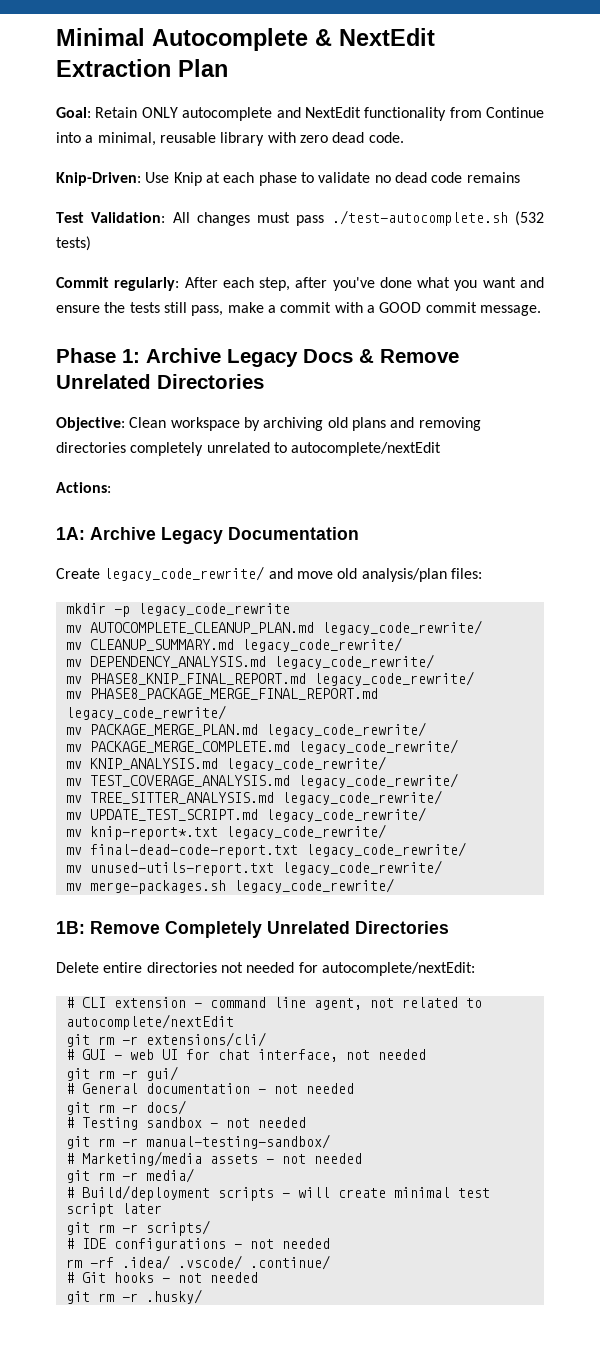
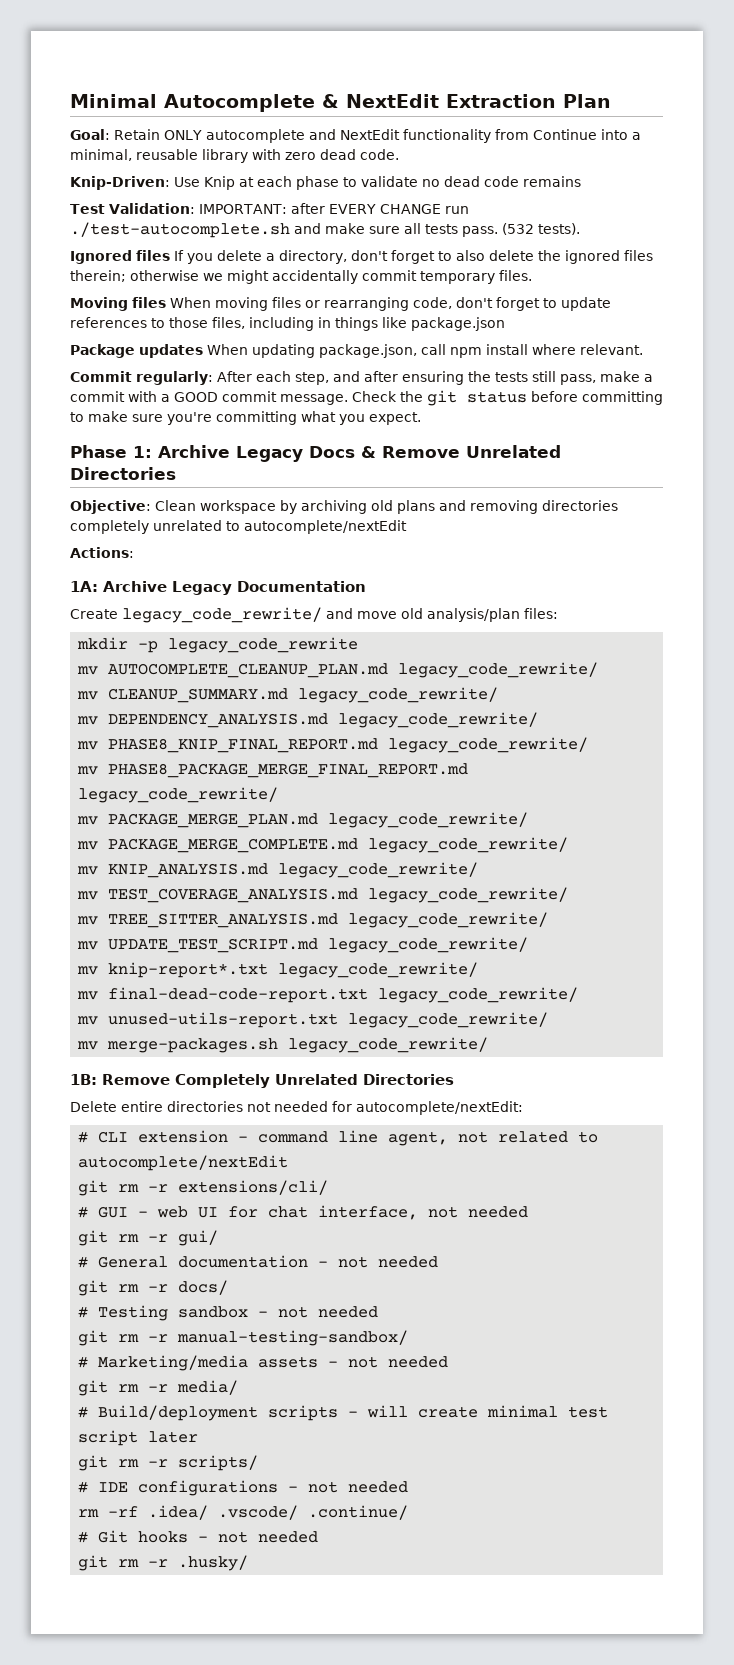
- Test Validation: All changes must pass ./test-autocomplete.sh (532 tests)
+ Test Validation: IMPORTANT: after EVERY CHANGE run ./test-autocomplete.sh and make sure all tests pass. (532 tests).
+ Ignored files If you delete a directory, don't forget to also delete the ignored files therein; otherwise we might accidentally commit temporary files.
+ Moving files When moving files or rearranging code, don't forget to update references to those files, including in things like package.json
+ Package updates When updating package.json, call npm install where relevant.
- Commit regularly: After each step, after you've done what you want and ensure the tests still pass, make a commit with a GOOD commit message.
+ Commit regularly: After each step, and after ensuring the tests still pass, make a commit with a GOOD commit message. Check the git status before committing to make sure you're committing what you expect.

